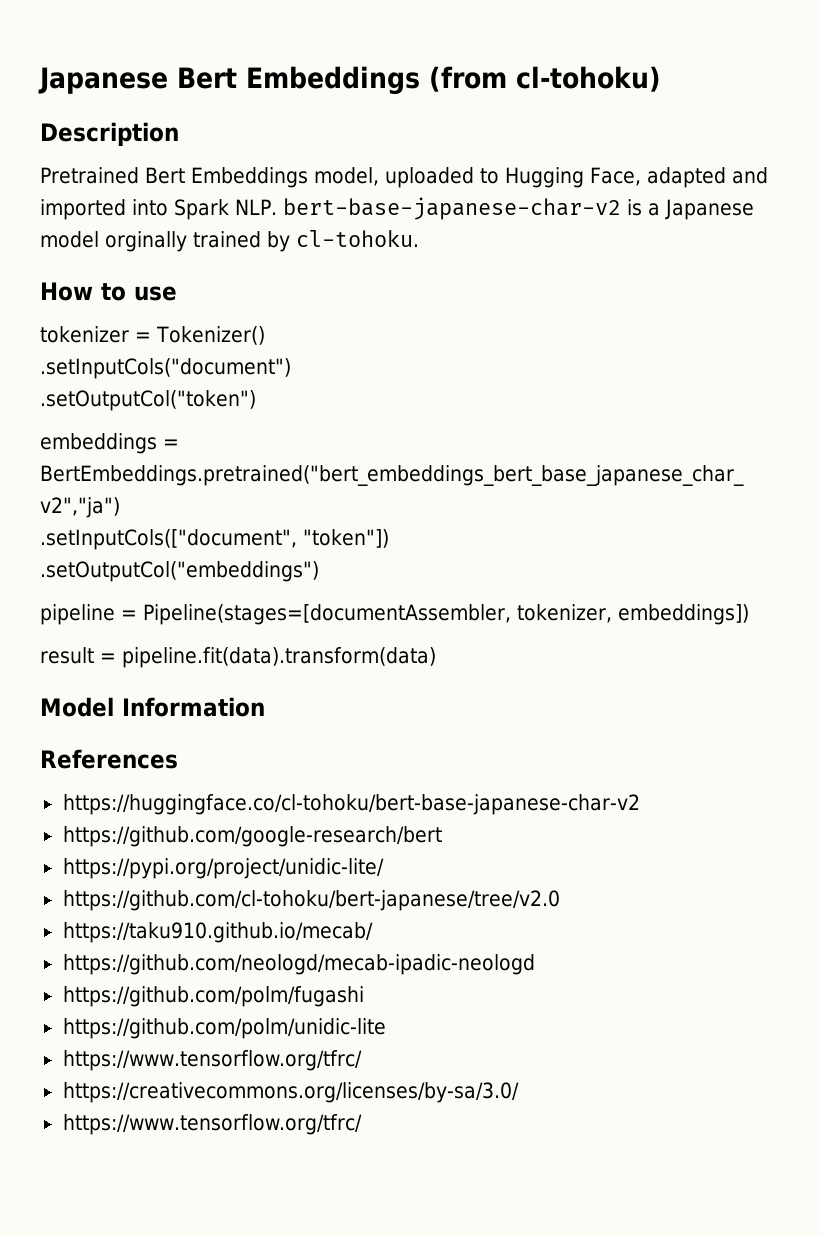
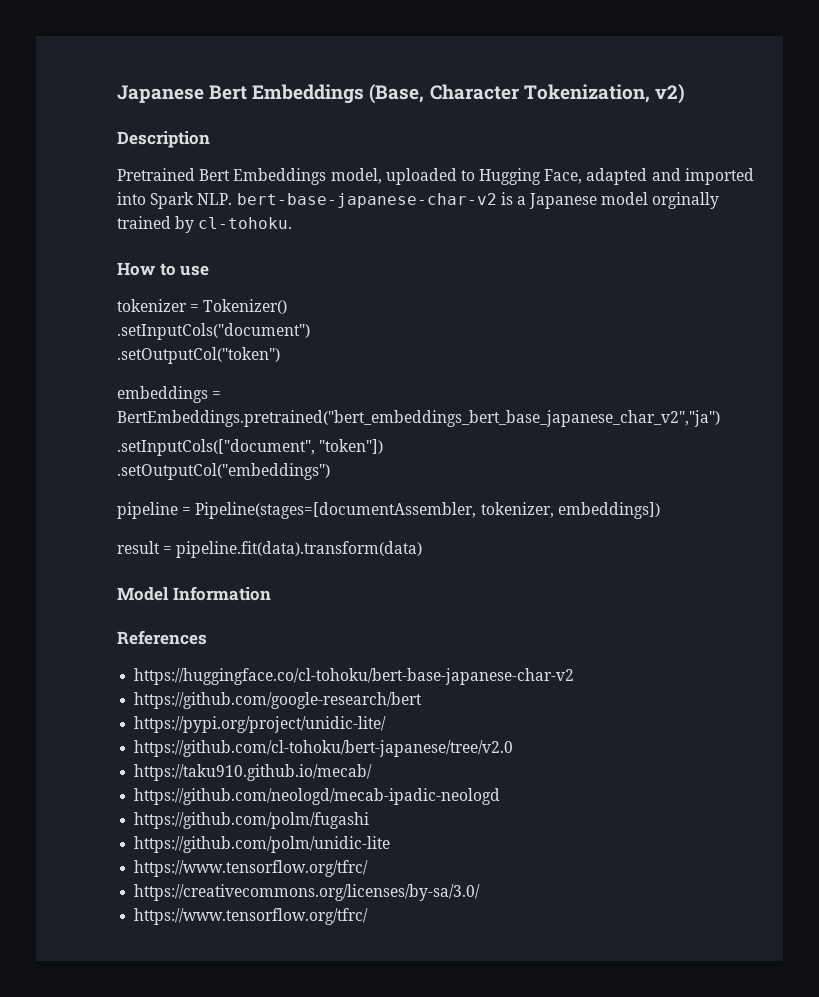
- Japanese Bert Embeddings (from cl-tohoku)
+ Japanese Bert Embeddings (Base, Character Tokenization, v2)

